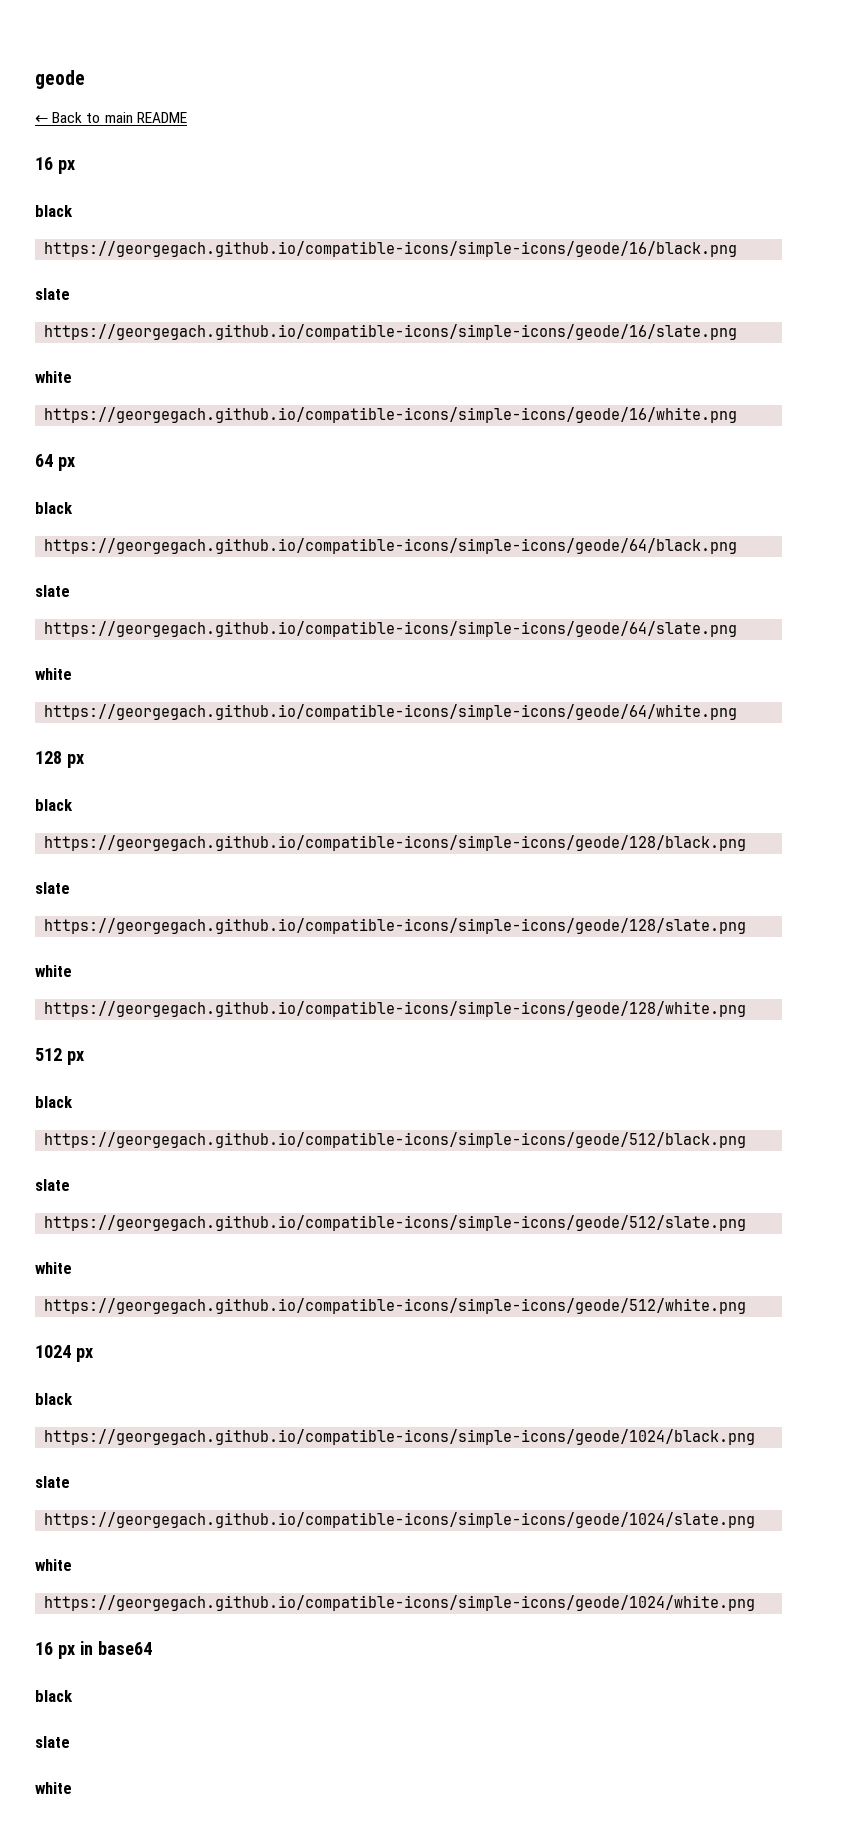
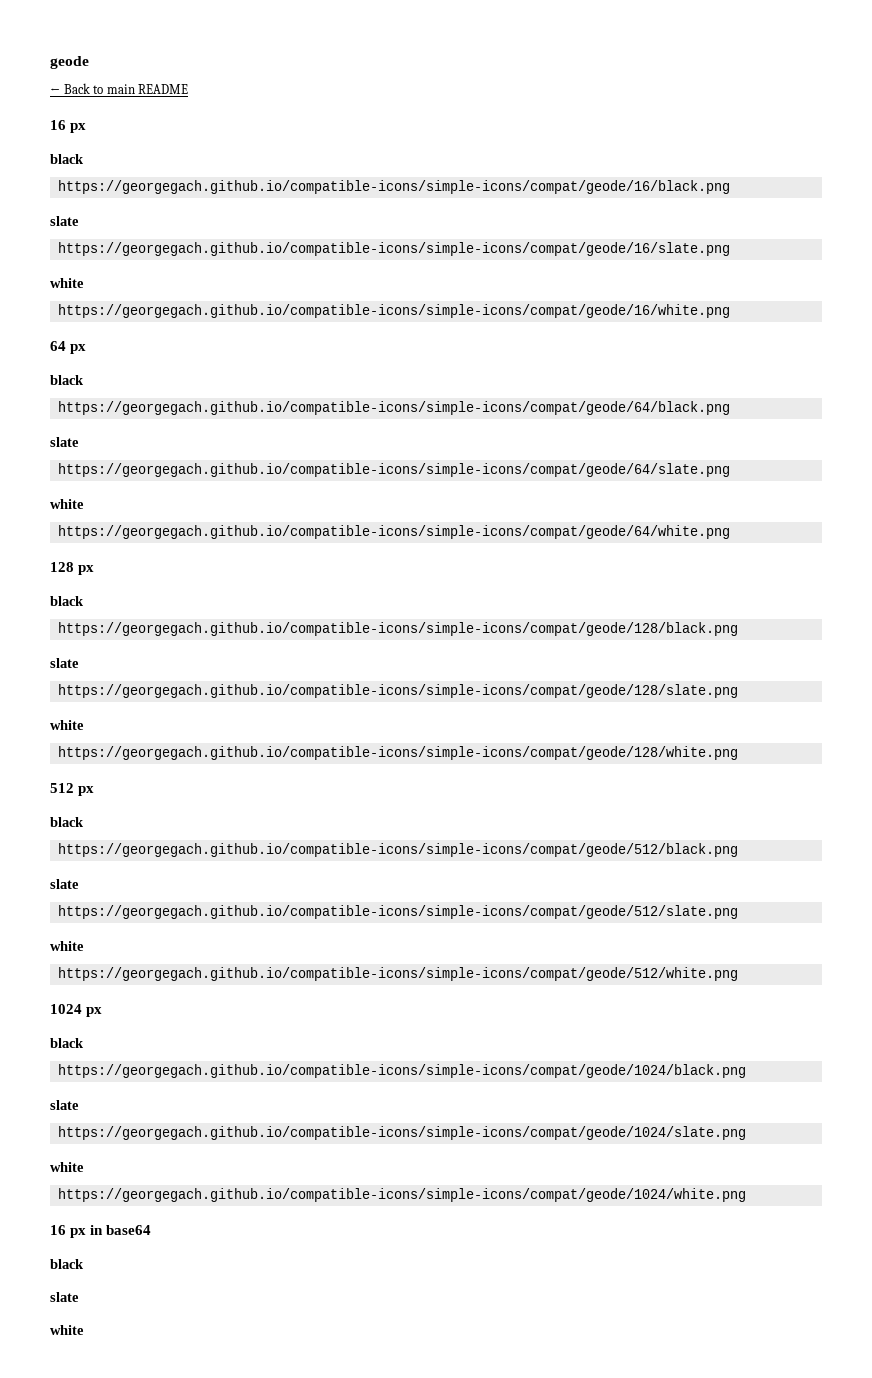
- https://georgegach.github.io/compatible-icons/simple-icons/geode/16/black.png
+ https://georgegach.github.io/compatible-icons/simple-icons/compat/geode/16/black.png
  slate
- https://georgegach.github.io/compatible-icons/simple-icons/geode/16/slate.png
+ https://georgegach.github.io/compatible-icons/simple-icons/compat/geode/16/slate.png
  white
- https://georgegach.github.io/compatible-icons/simple-icons/geode/16/white.png
+ https://georgegach.github.io/compatible-icons/simple-icons/compat/geode/16/white.png
- https://georgegach.github.io/compatible-icons/simple-icons/geode/64/black.png
+ https://georgegach.github.io/compatible-icons/simple-icons/compat/geode/64/black.png
  slate
- https://georgegach.github.io/compatible-icons/simple-icons/geode/64/slate.png
+ https://georgegach.github.io/compatible-icons/simple-icons/compat/geode/64/slate.png
  white
- https://georgegach.github.io/compatible-icons/simple-icons/geode/64/white.png
+ https://georgegach.github.io/compatible-icons/simple-icons/compat/geode/64/white.png
- https://georgegach.github.io/compatible-icons/simple-icons/geode/128/black.png
+ https://georgegach.github.io/compatible-icons/simple-icons/compat/geode/128/black.png
  slate
- https://georgegach.github.io/compatible-icons/simple-icons/geode/128/slate.png
+ https://georgegach.github.io/compatible-icons/simple-icons/compat/geode/128/slate.png
  white
- https://georgegach.github.io/compatible-icons/simple-icons/geode/128/white.png
+ https://georgegach.github.io/compatible-icons/simple-icons/compat/geode/128/white.png
- https://georgegach.github.io/compatible-icons/simple-icons/geode/512/black.png
+ https://georgegach.github.io/compatible-icons/simple-icons/compat/geode/512/black.png
  slate
- https://georgegach.github.io/compatible-icons/simple-icons/geode/512/slate.png
+ https://georgegach.github.io/compatible-icons/simple-icons/compat/geode/512/slate.png
  white
- https://georgegach.github.io/compatible-icons/simple-icons/geode/512/white.png
+ https://georgegach.github.io/compatible-icons/simple-icons/compat/geode/512/white.png
- https://georgegach.github.io/compatible-icons/simple-icons/geode/1024/black.png
+ https://georgegach.github.io/compatible-icons/simple-icons/compat/geode/1024/black.png
  slate
- https://georgegach.github.io/compatible-icons/simple-icons/geode/1024/slate.png
+ https://georgegach.github.io/compatible-icons/simple-icons/compat/geode/1024/slate.png
  white
- https://georgegach.github.io/compatible-icons/simple-icons/geode/1024/white.png
+ https://georgegach.github.io/compatible-icons/simple-icons/compat/geode/1024/white.png

